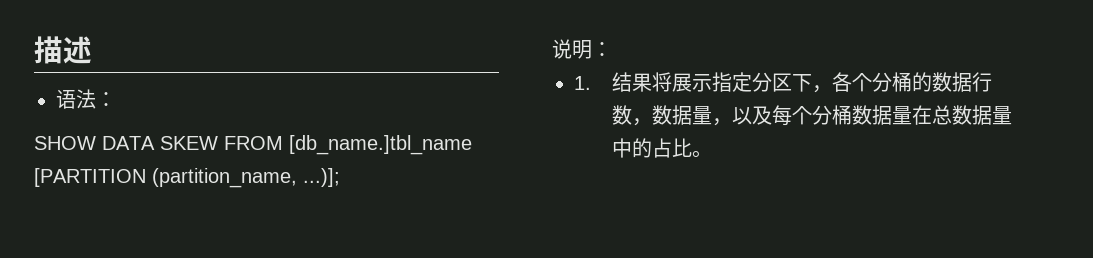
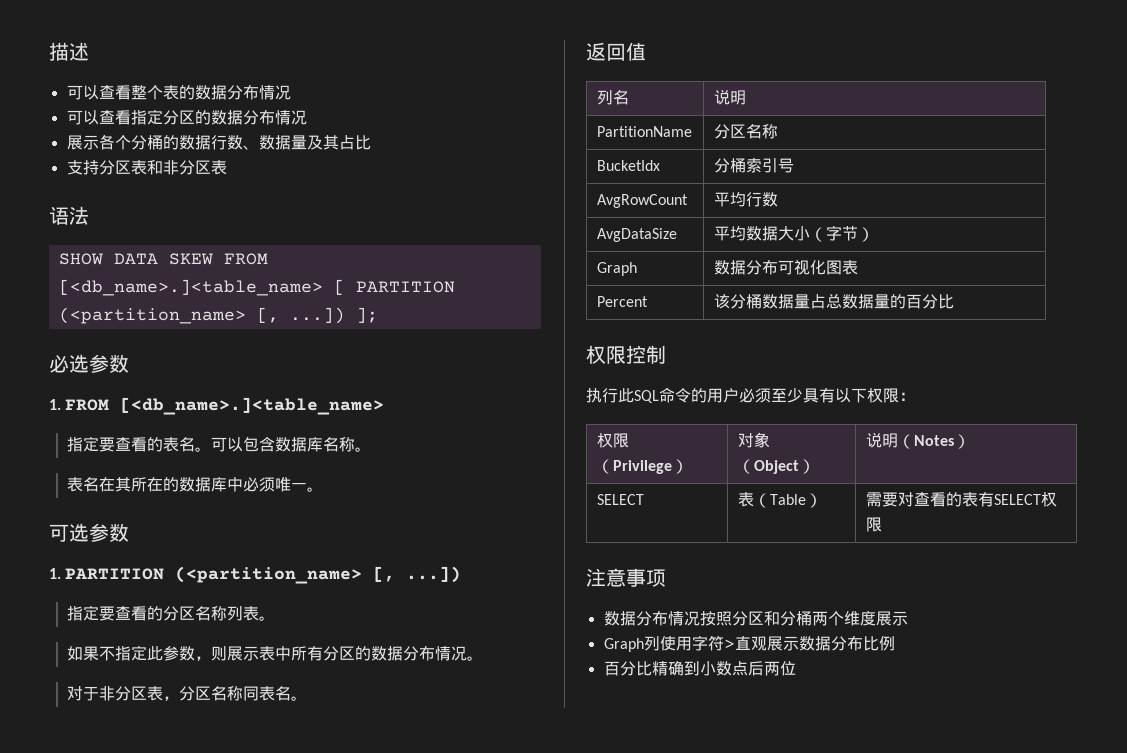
- 语法：
- SHOW DATA SKEW FROM [db_name.]tbl_name [PARTITION (partition_name, ...)];
- 说明：
- 1.结果将展示指定分区下，各个分桶的数据行数，数据量，以及每个分桶数据量在总数据量中的占比。
+ 可以查看整个表的数据分布情况
+ 可以查看指定分区的数据分布情况
+ 展示各个分桶的数据行数、数据量及其占比
+ 支持分区表和非分区表
+ 语法
+ SHOW DATA SKEW FROM [<db_name>.]<table_name> [ PARTITION (<partition_name> [, ...]) ];
+ 必选参数
+ 1. FROM [<db_name>.]<table_name>
+ 指定要查看的表名。可以包含数据库名称。
+ 表名在其所在的数据库中必须唯一。
+ 可选参数
+ 1. PARTITION (<partition_name> [, ...])
+ 指定要查看的分区名称列表。
+ 如果不指定此参数，则展示表中所有分区的数据分布情况。
+ 对于非分区表，分区名称同表名。
+ 返回值
+ 列名 | 说明
+ PartitionName | 分区名称
+ BucketIdx | 分桶索引号
+ AvgRowCount | 平均行数
+ AvgDataSize | 平均数据大小（字节）
+ Graph | 数据分布可视化图表
+ Percent | 该分桶数据量占总数据量的百分比
+ 权限控制
+ 执行此SQL命令的用户必须至少具有以下权限：
+ 权限（Privilege） | 对象（Object） | 说明（Notes）
+ SELECT | 表（Table） | 需要对查看的表有SELECT权限
+ 注意事项
+ 数据分布情况按照分区和分桶两个维度展示
+ Graph列使用字符>直观展示数据分布比例
+ 百分比精确到小数点后两位

